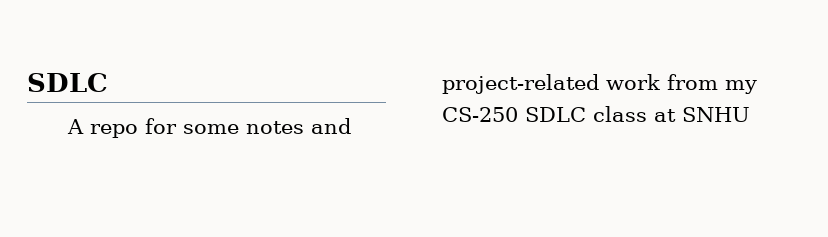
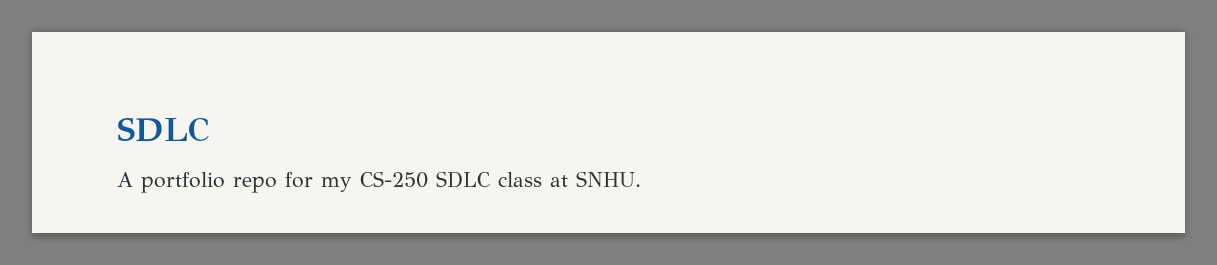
- A repo for some notes and project-related work from my CS-250 SDLC class at SNHU
+ A portfolio repo for my CS-250 SDLC class at SNHU.

